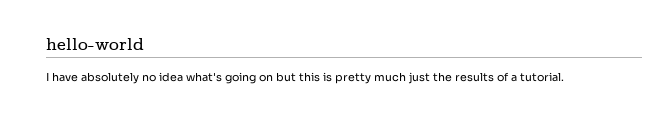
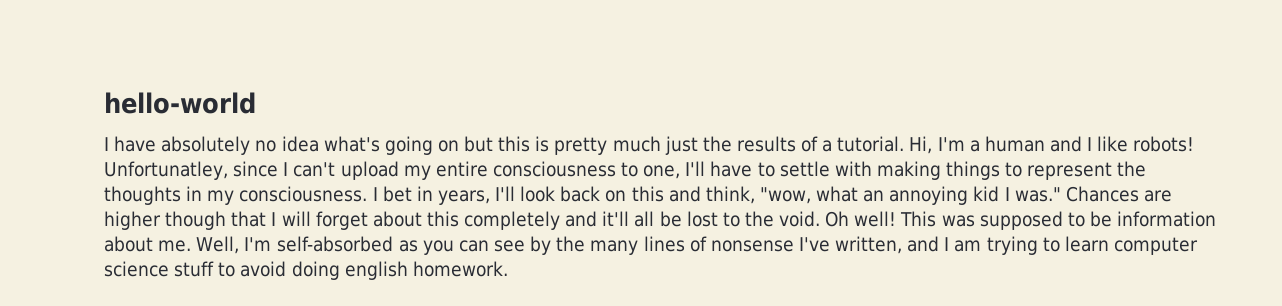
+ Hi, I'm a human and I like robots! Unfortunatley, since I can't upload my entire consciousness to one, I'll have to settle with making things to represent the thoughts in my consciousness. I bet in years, I'll look back on this and think, "wow, what an annoying kid I was." Chances are higher though that I will forget about this completely and it'll all be lost to the void. Oh well! This was supposed to be information about me. Well, I'm self-absorbed as you can see by the many lines of nonsense I've written, and I am trying to learn computer science stuff to avoid doing english homework.

